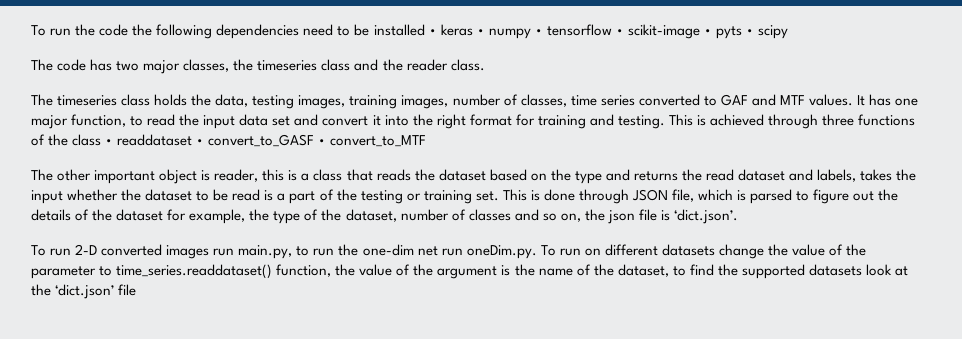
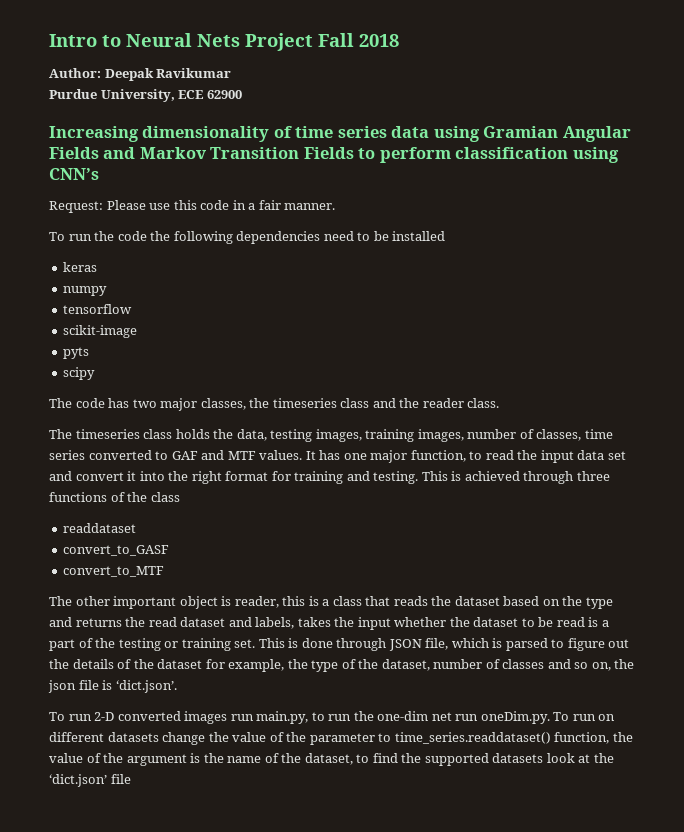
+ Intro to Neural Nets Project Fall 2018
+ Author: Deepak Ravikumar
+ Purdue University, ECE 62900
+ Increasing dimensionality of time series data using Gramian Angular Fields and Markov Transition Fields to perform classification using CNN’s
+ Request: Please use this code in a fair manner.
- To run the code the following dependencies need to be installed • keras • numpy • tensorflow • scikit-image • pyts • scipy
+ To run the code the following dependencies need to be installed
+ keras
+ numpy
+ tensorflow
+ scikit-image
+ pyts
+ scipy
- This is achieved through three functions of the class • readdataset • convert_to_GASF • convert_to_MTF
+ This is achieved through three functions of the class
+ readdataset
+ convert_to_GASF
+ convert_to_MTF

